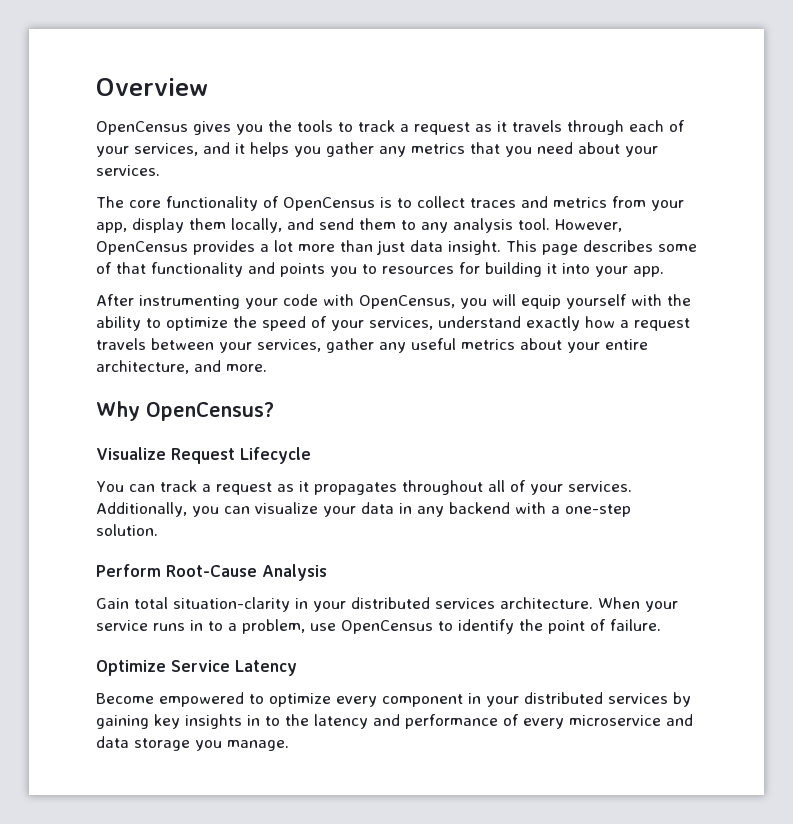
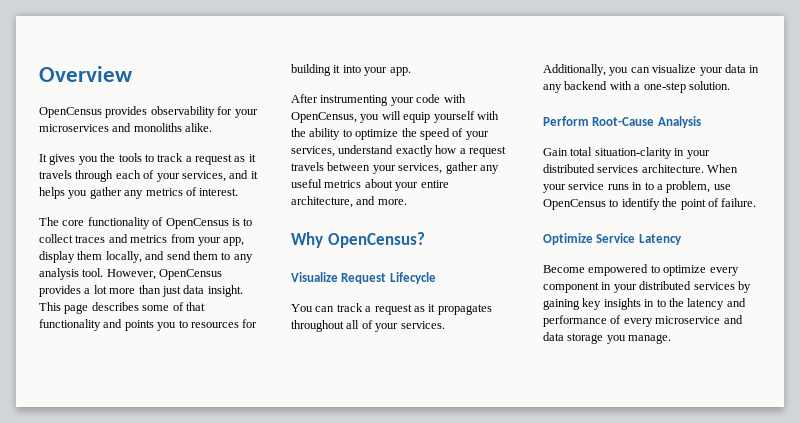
- OpenCensus gives you the tools to track a request as it travels through each of your services, and it helps you gather any metrics that you need about your services.
+ OpenCensus provides observability for your microservices and monoliths alike.
+ It gives you the tools to track a request as it travels through each of your services, and it helps you gather any metrics of interest.

